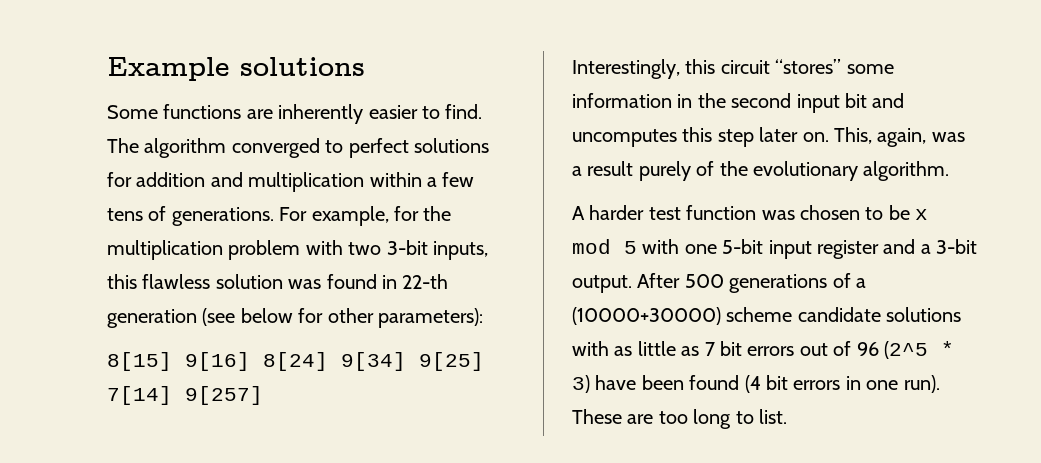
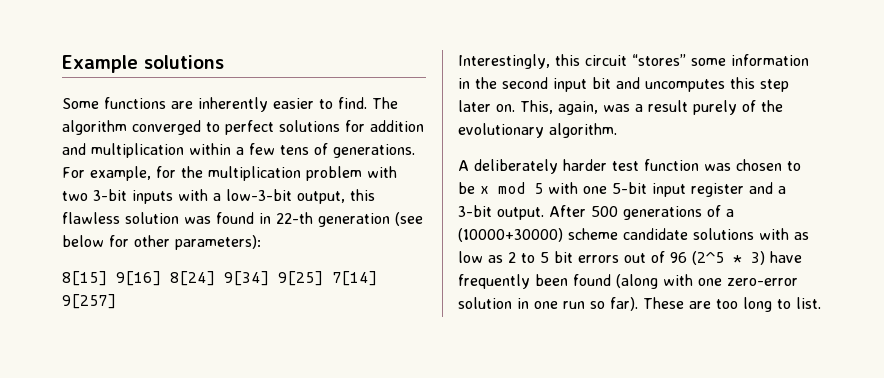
- For example, for the multiplication problem with two 3-bit inputs, this flawless solution was found in 22-th generation (see below for other parameters):
+ For example, for the multiplication problem with two 3-bit inputs with a low-3-bit output, this flawless solution was found in 22-th generation (see below for other parameters):
- A harder test function was chosen to be x mod 5 with one 5-bit input register and a 3-bit output.
+ A deliberately harder test function was chosen to be x mod 5 with one 5-bit input register and a 3-bit output.
- After 500 generations of a (10000+30000) scheme candidate solutions with as little as 7 bit errors out of 96 (2^5 * 3) have been found (4 bit errors in one run).
+ After 500 generations of a (10000+30000) scheme candidate solutions with as low as 2 to 5 bit errors out of 96 (2^5 * 3) have frequently been found (along with one zero-error solution in one run so far).

